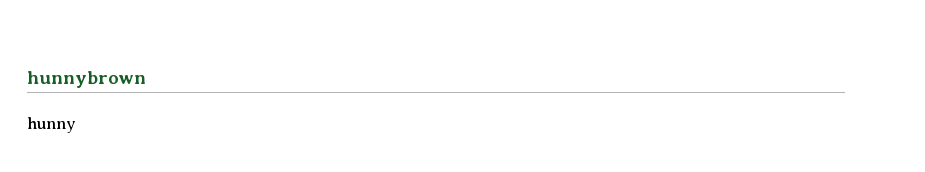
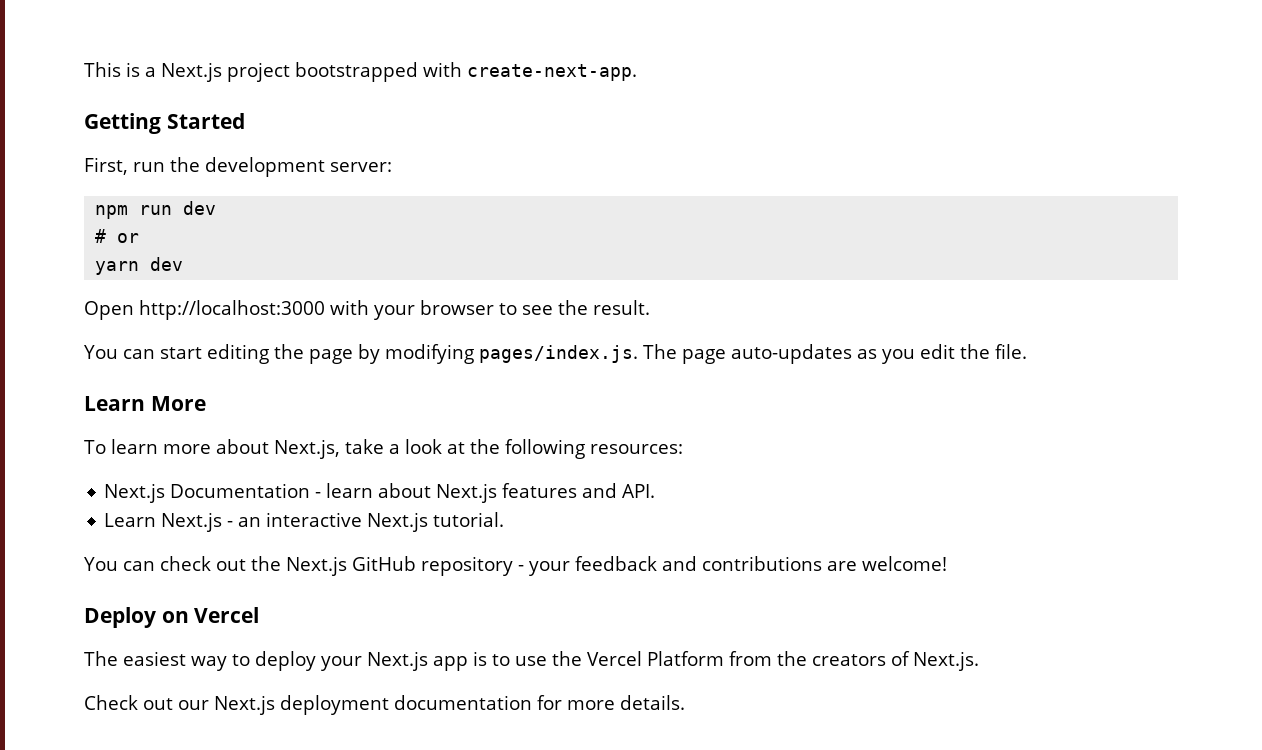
- hunnybrown
- hunny
+ This is a Next.js project bootstrapped with create-next-app.
+ Getting Started
+ First, run the development server:
+ npm run dev
+ # or
+ yarn dev
+ Open http://localhost:3000 with your browser to see the result.
+ You can start editing the page by modifying pages/index.js. The page auto-updates as you edit the file.
+ Learn More
+ To learn more about Next.js, take a look at the following resources:
+ Next.js Documentation - learn about Next.js features and API.
+ Learn Next.js - an interactive Next.js tutorial.
+ You can check out the Next.js GitHub repository - your feedback and contributions are welcome!
+ Deploy on Vercel
+ The easiest way to deploy your Next.js app is to use the Vercel Platform from the creators of Next.js.
+ Check out our Next.js deployment documentation for more details.

